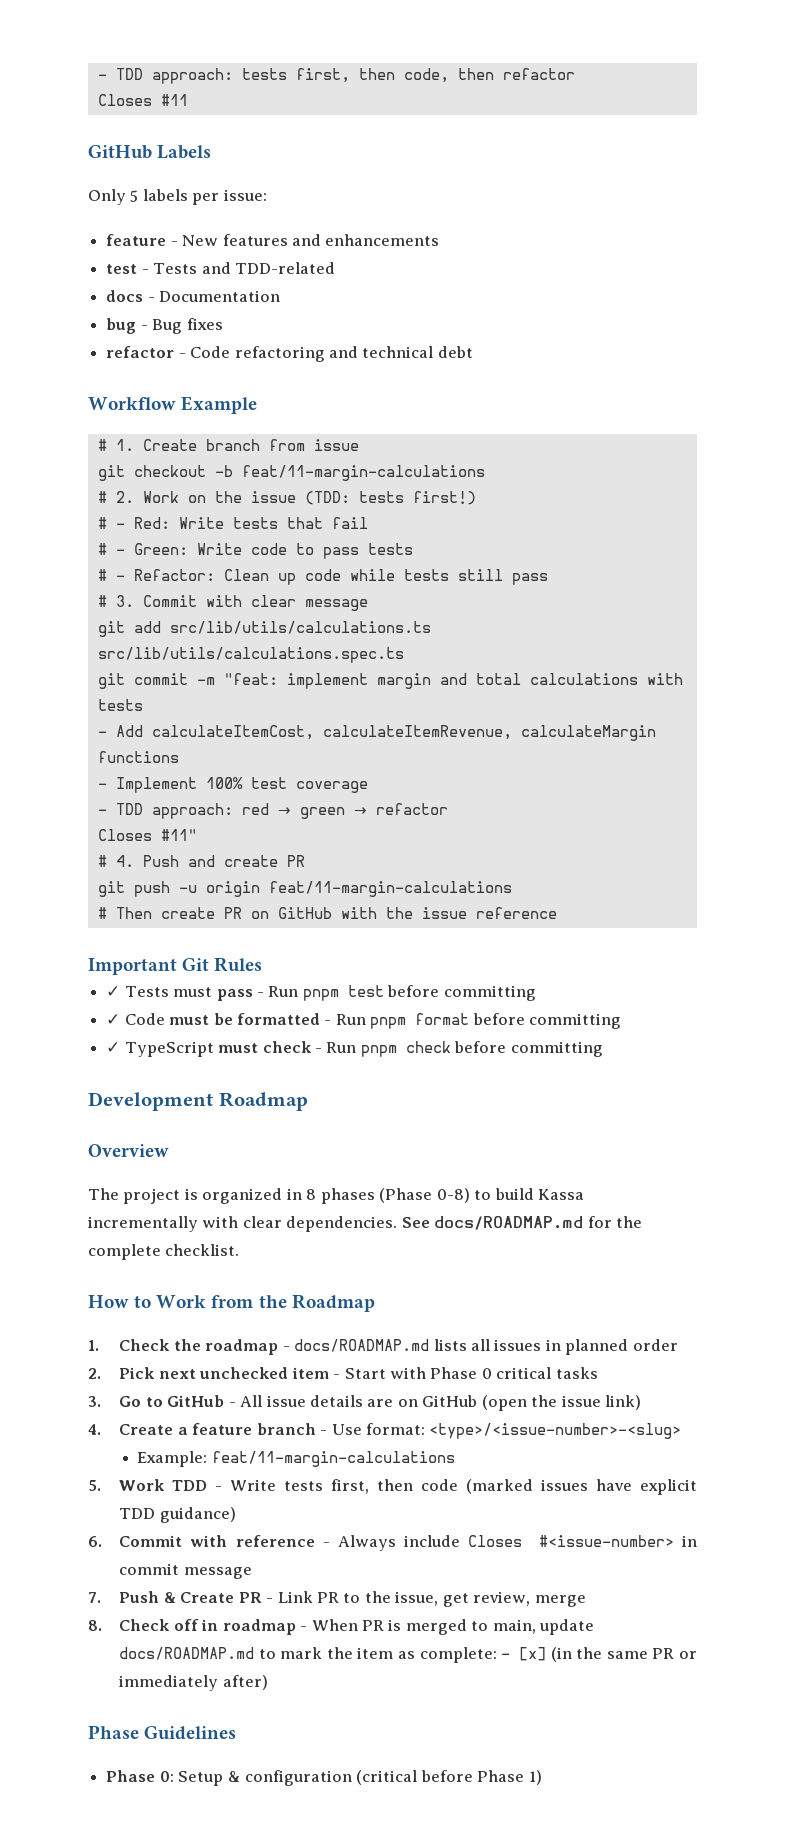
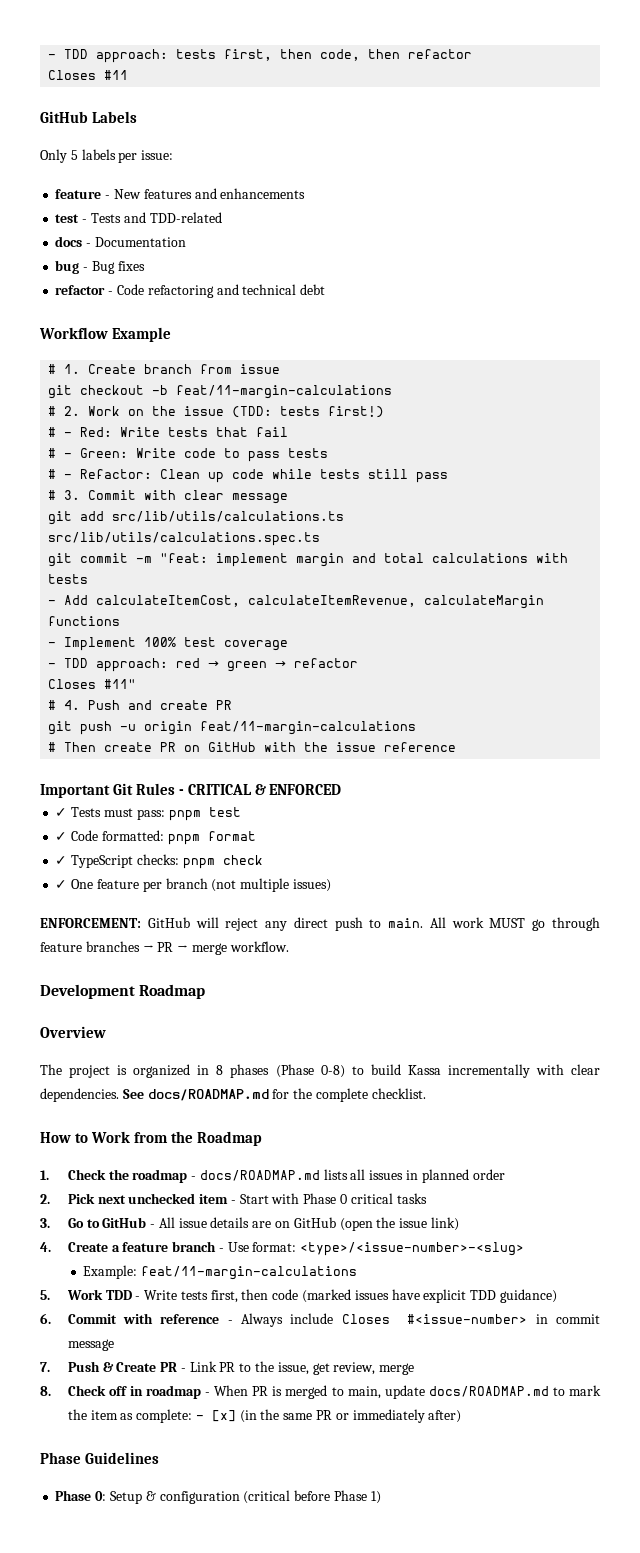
- Important Git Rules
+ Important Git Rules - CRITICAL & ENFORCED
- ✓ Tests must pass - Run pnpm test before committing
+ ✓ Tests must pass: pnpm test
- ✓ Code must be formatted - Run pnpm format before committing
+ ✓ Code formatted: pnpm format
- ✓ TypeScript must check - Run pnpm check before committing
+ ✓ TypeScript checks: pnpm check
+ ✓ One feature per branch (not multiple issues)
+ ENFORCEMENT: GitHub will reject any direct push to main. All work MUST go through feature branches → PR → merge workflow.

